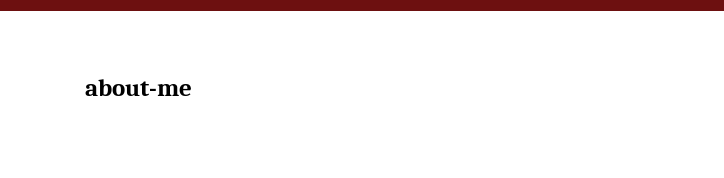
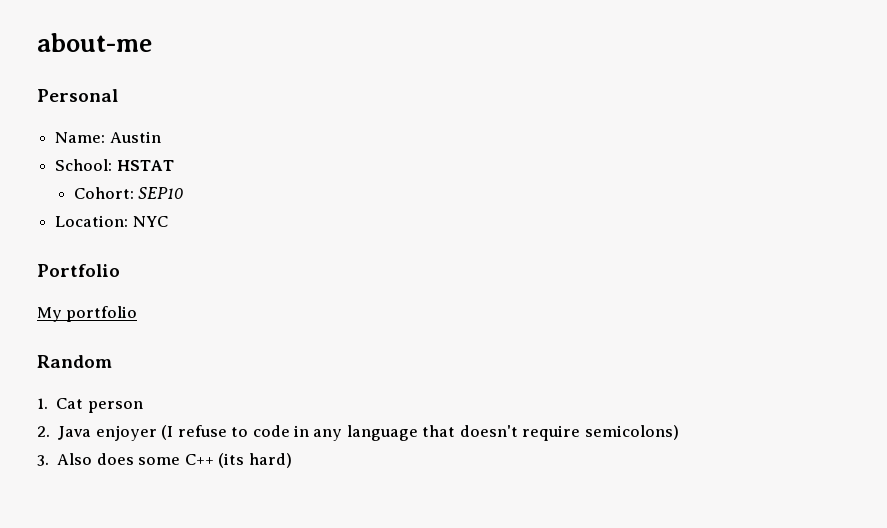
+ Personal
+ Name: Austin
+ School: HSTAT
+ Cohort: SEP10
+ Location: NYC
+ Portfolio
+ My portfolio
+ Random
+ 1. Cat person
+ 2. Java enjoyer (I refuse to code in any language that doesn't require semicolons)
+ 3. Also does some C++ (its hard)

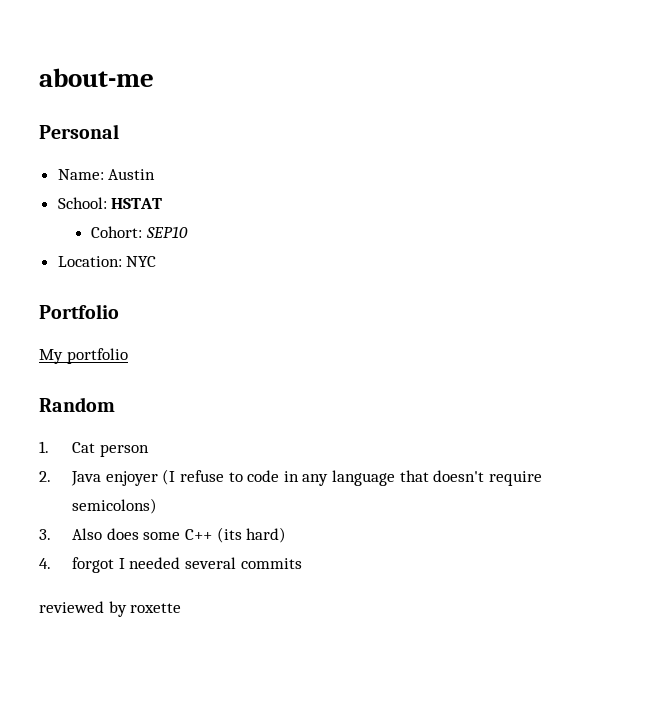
+ 4. forgot I needed several commits
+ reviewed by roxette

